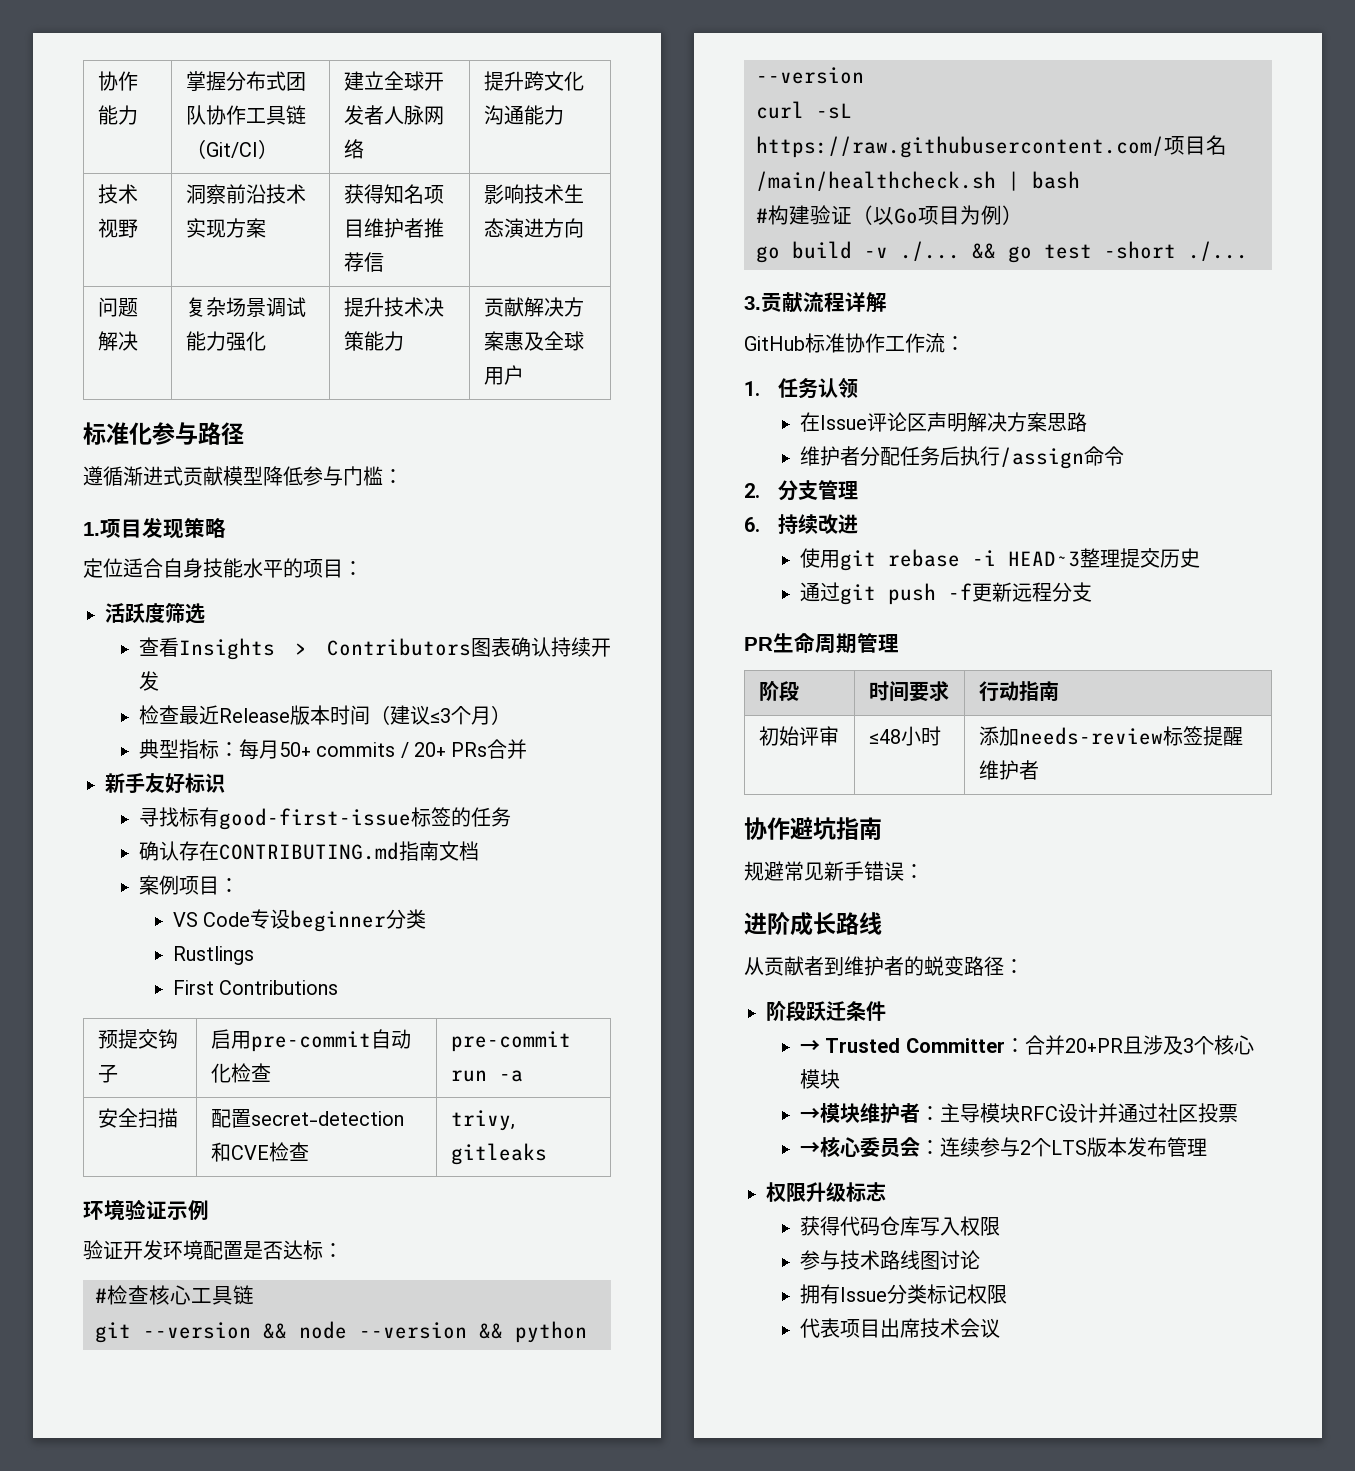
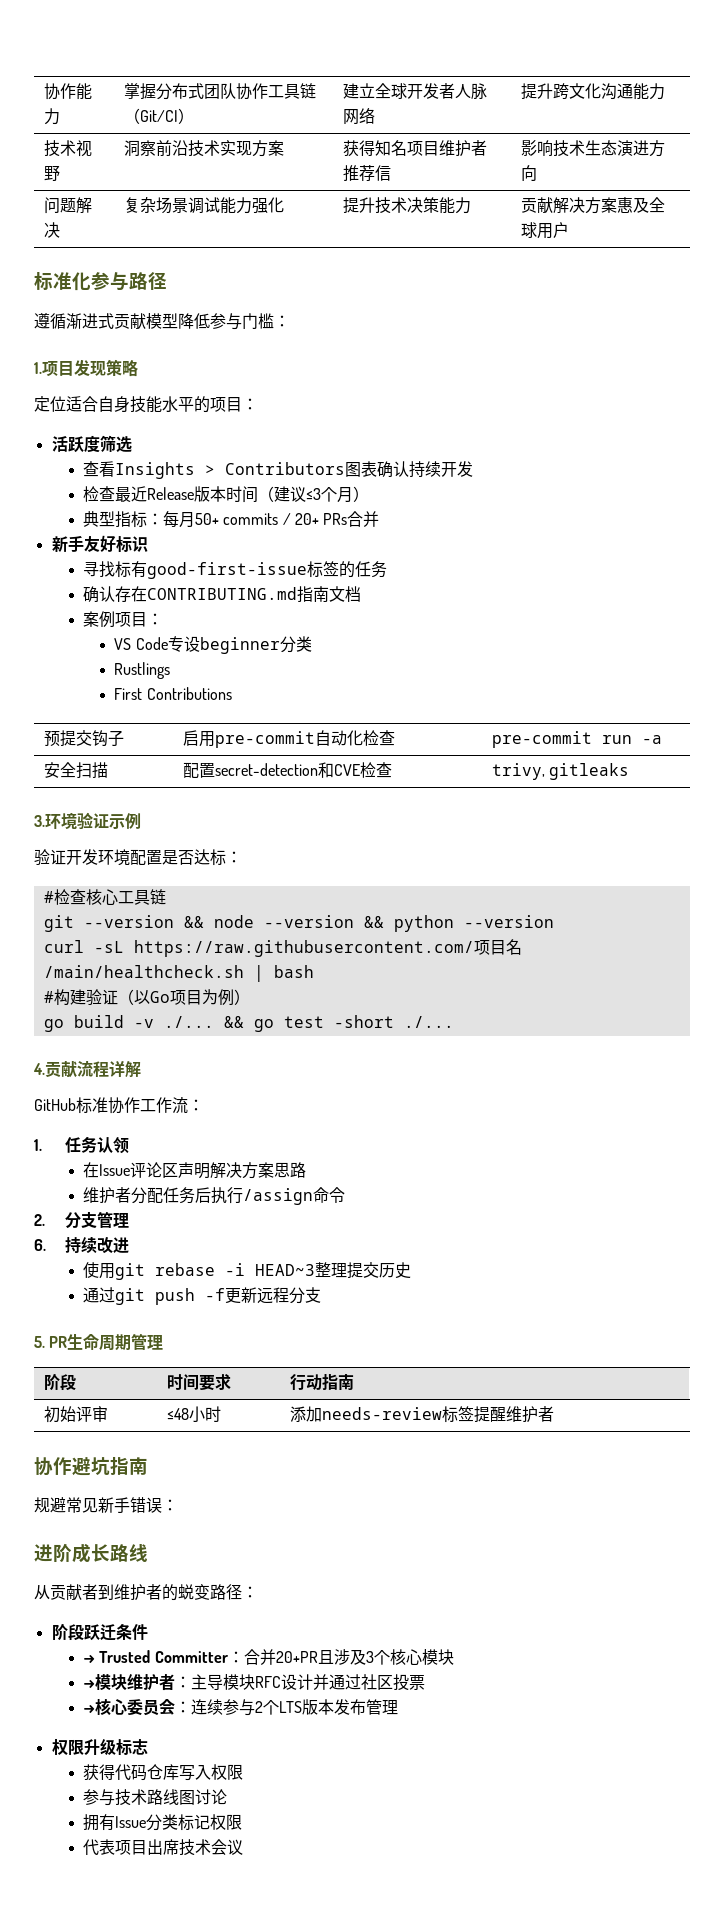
- 环境验证示例
+ 3.环境验证示例
- 3.贡献流程详解
+ 4.贡献流程详解
- PR生命周期管理
+ 5. PR生命周期管理

